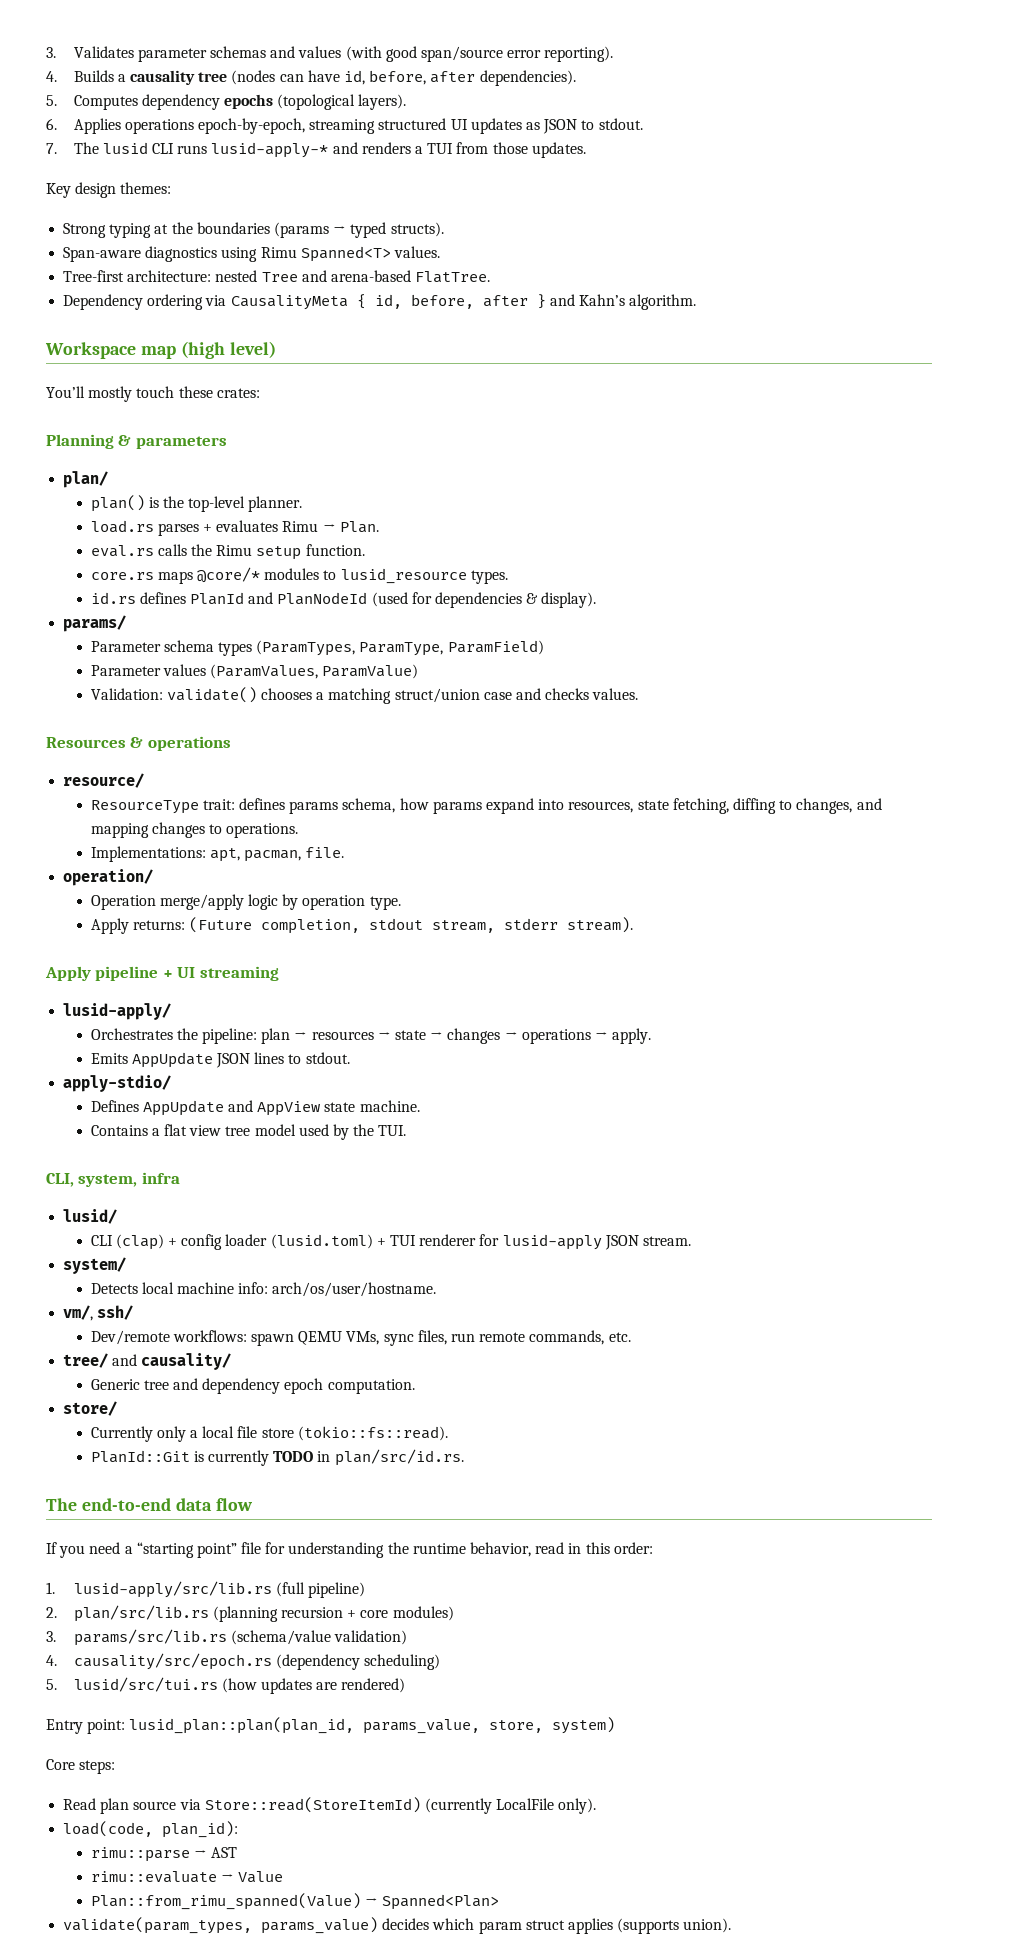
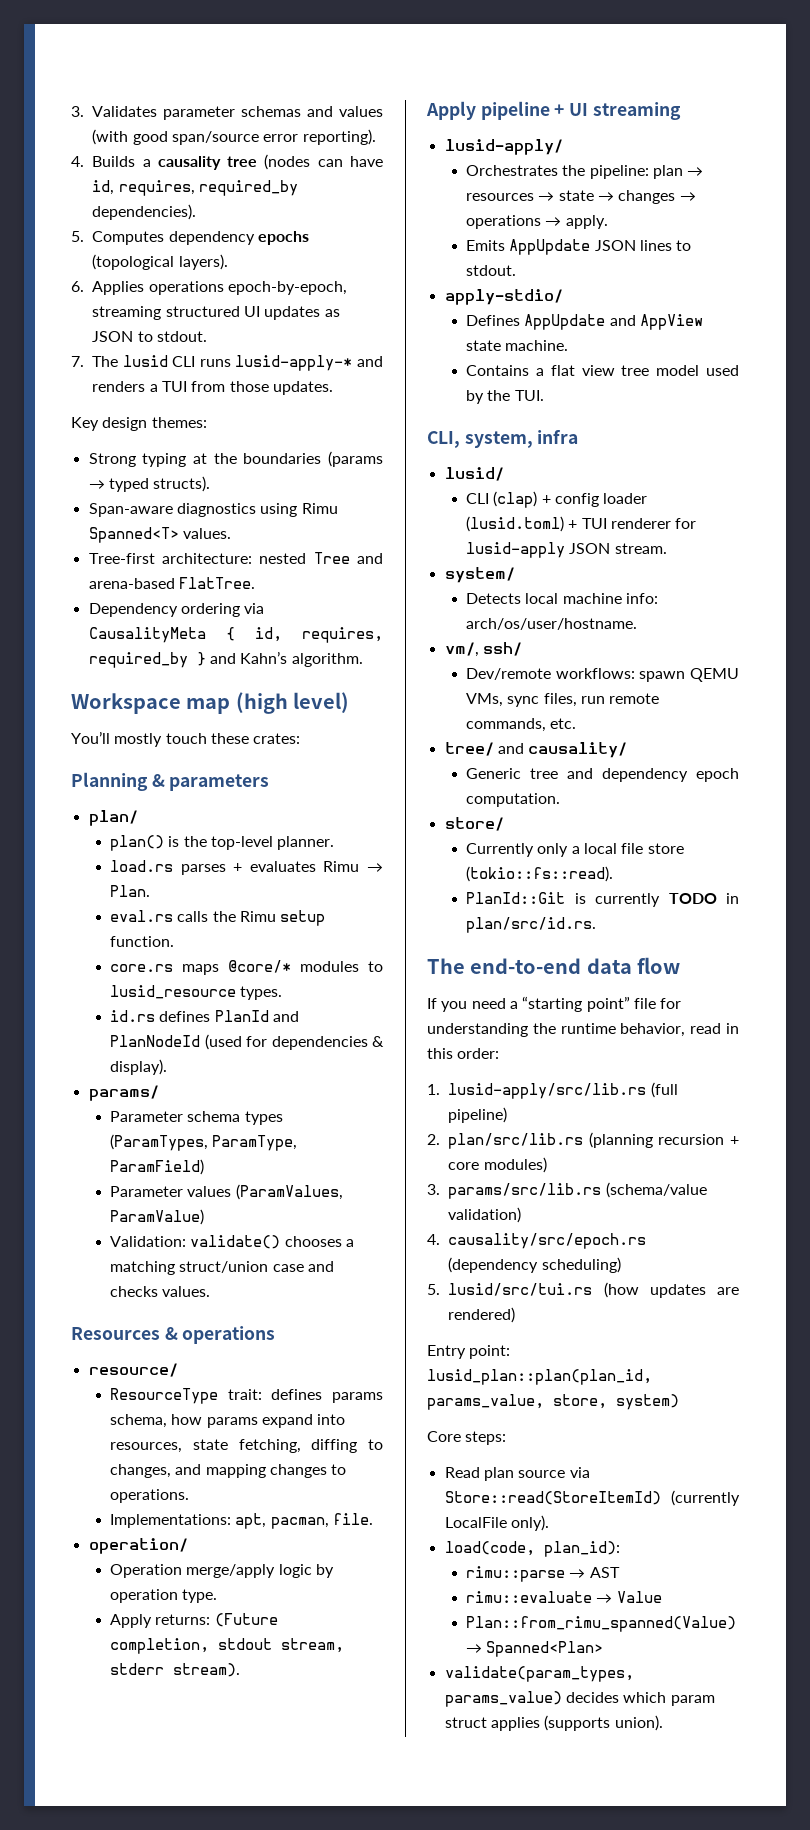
- 4. Builds a causality tree (nodes can have id, before, after dependencies).
+ 4. Builds a causality tree (nodes can have id, requires, required_by dependencies).
- Dependency ordering via CausalityMeta { id, before, after } and Kahn’s algorithm.
+ Dependency ordering via CausalityMeta { id, requires, required_by } and Kahn’s algorithm.

